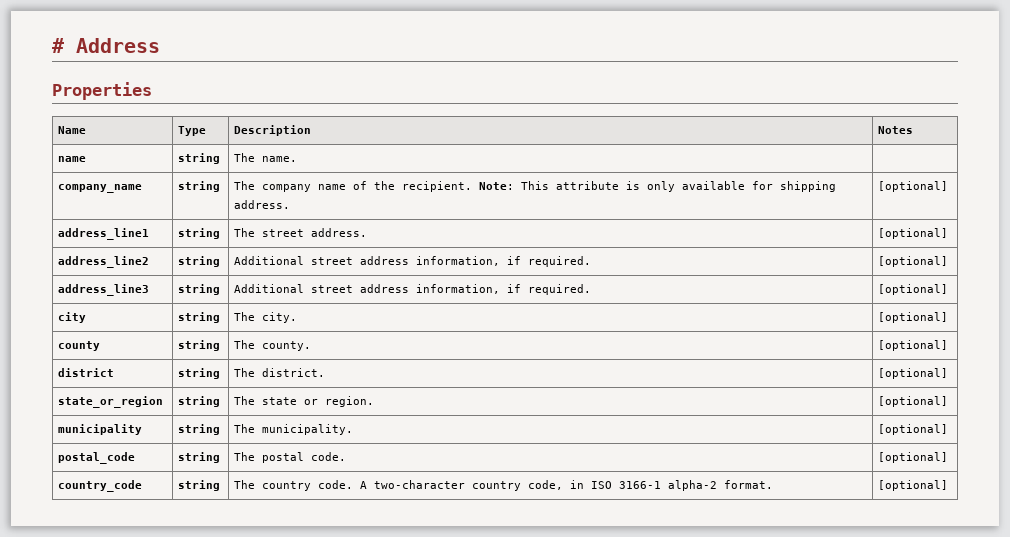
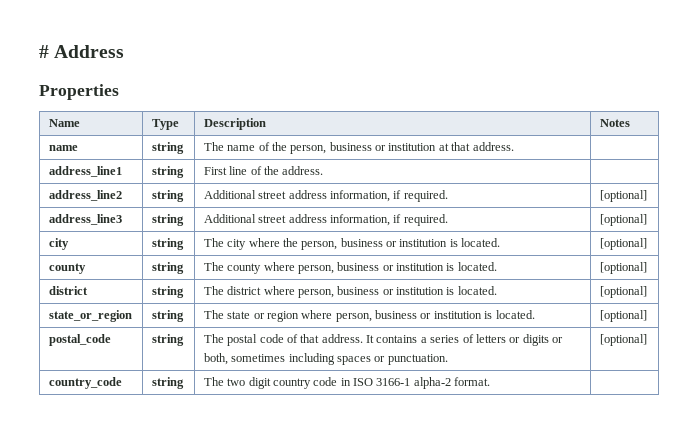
- name | string | The name. |
- company_name | string | The company name of the recipient. Note: This attribute is only available for shipping address. | [optional]
+ name | string | The name of the person, business or institution at that address. |
- address_line1 | string | The street address. | [optional]
+ address_line1 | string | First line of the address. |
- city | string | The city. | [optional]
- county | string | The county. | [optional]
- district | string | The district. | [optional]
+ city | string | The city where the person, business or institution is located. | [optional]
+ county | string | The county where person, business or institution is located. | [optional]
+ district | string | The district where person, business or institution is located. | [optional]
- state_or_region | string | The state or region. | [optional]
- municipality | string | The municipality. | [optional]
+ state_or_region | string | The state or region where person, business or institution is located. | [optional]
- postal_code | string | The postal code. | [optional]
- country_code | string | The country code. A two-character country code, in ISO 3166-1 alpha-2 format. | [optional]
+ postal_code | string | The postal code of that address. It contains a series of letters or digits or both, sometimes including spaces or punctuation. | [optional]
+ country_code | string | The two digit country code in ISO 3166-1 alpha-2 format. |

